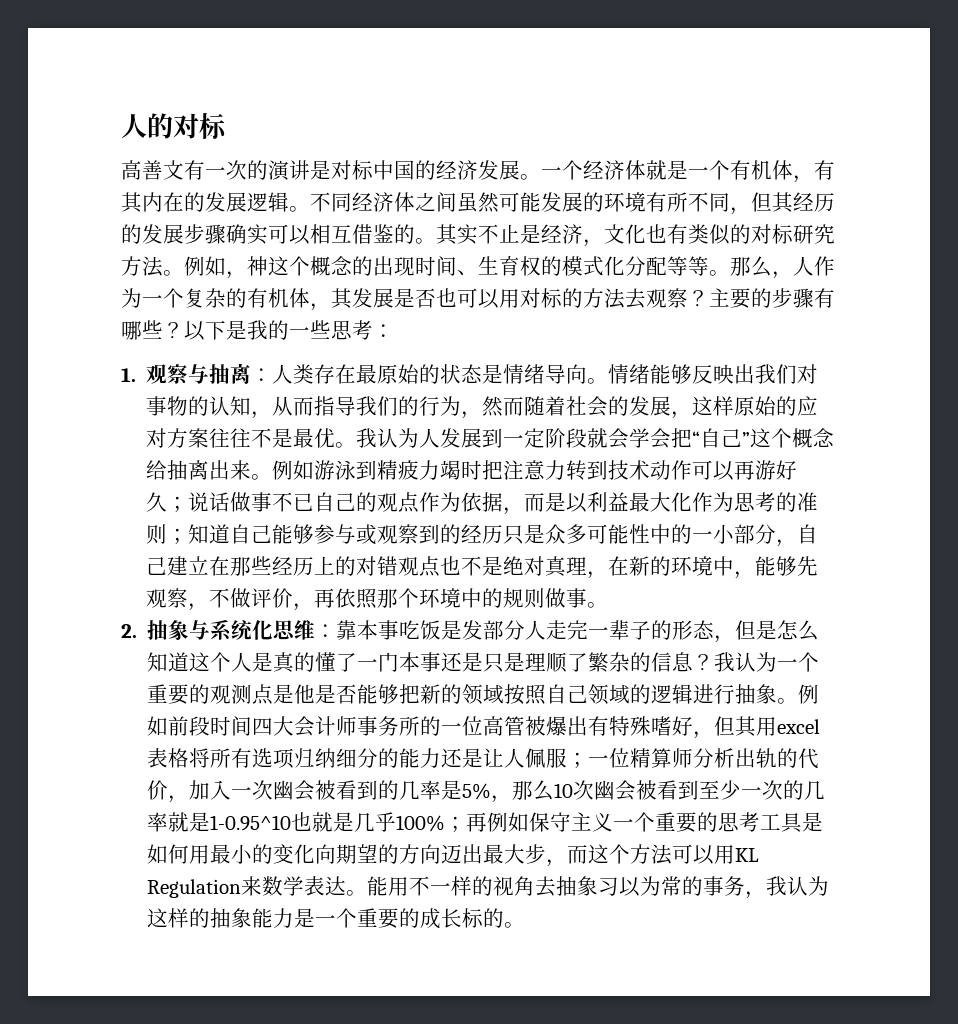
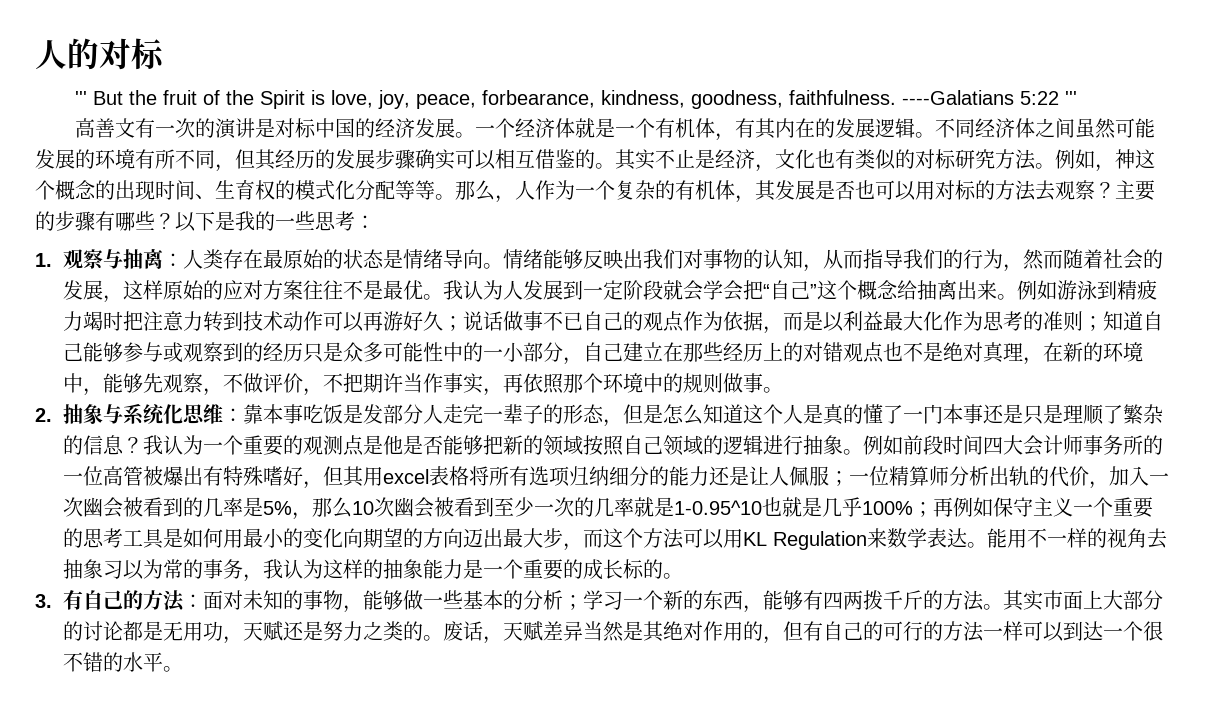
+ ''' But the fruit of the Spirit is love, joy, peace, forbearance, kindness, goodness, faithfulness. ----Galatians 5:22 '''
- 知道自己能够参与或观察到的经历只是众多可能性中的一小部分，自己建立在那些经历上的对错观点也不是绝对真理，在新的环境中，能够先观察，不做评价，再依照那个环境中的规则做事。
+ 知道自己能够参与或观察到的经历只是众多可能性中的一小部分，自己建立在那些经历上的对错观点也不是绝对真理，在新的环境中，能够先观察，不做评价，不把期许当作事实，再依照那个环境中的规则做事。
+ 3.有自己的方法：面对未知的事物，能够做一些基本的分析；学习一个新的东西，能够有四两拨千斤的方法。其实市面上大部分的讨论都是无用功，天赋还是努力之类的。废话，天赋差异当然是其绝对作用的，但有自己的可行的方法一样可以到达一个很不错的水平。

